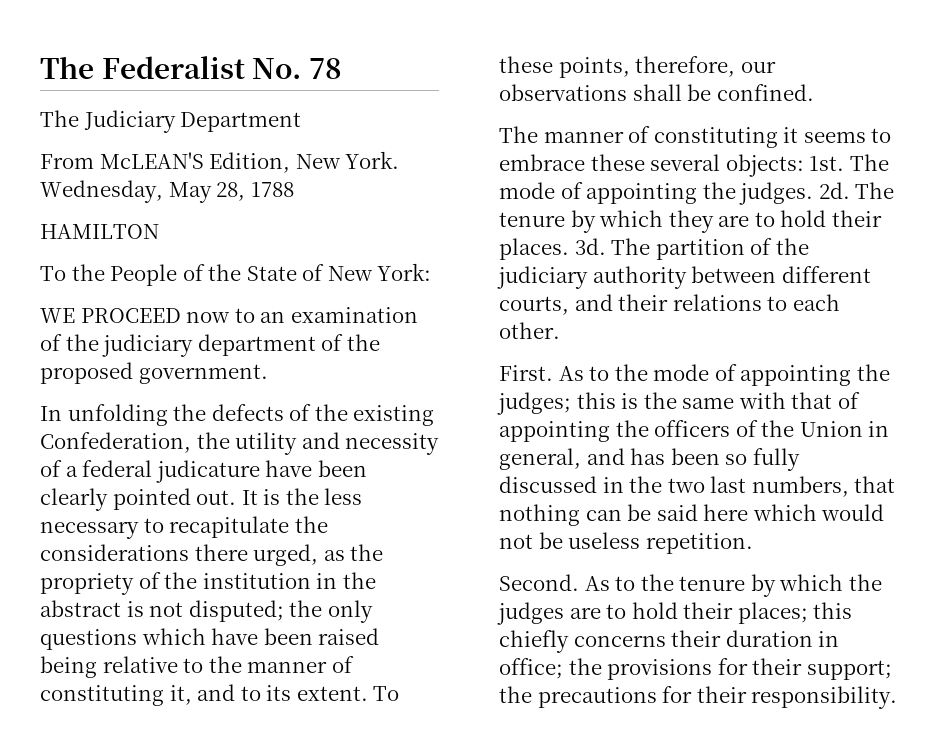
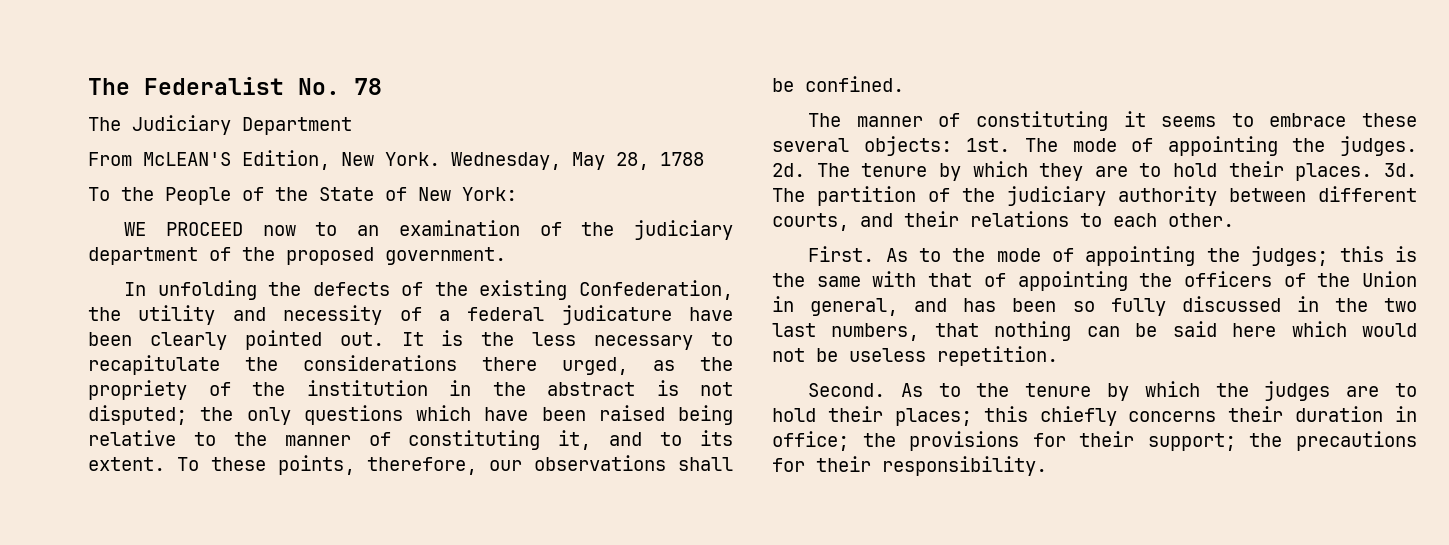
- HAMILTON

